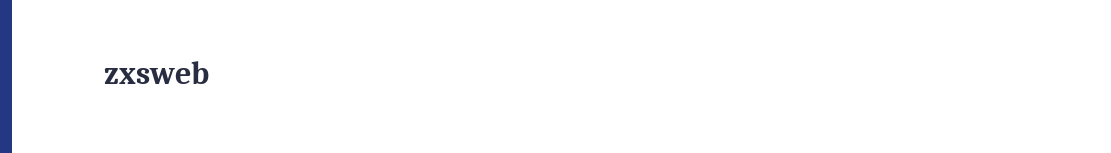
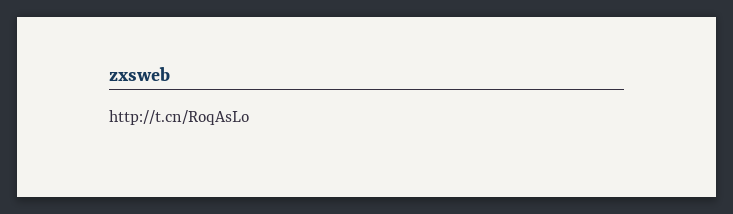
+ http://t.cn/RoqAsLo

